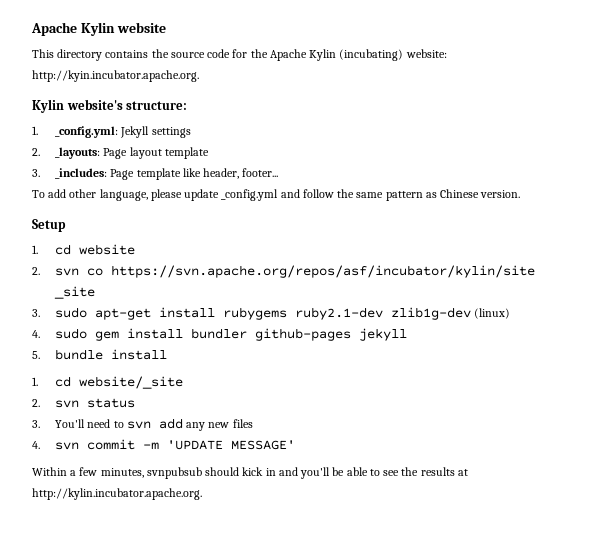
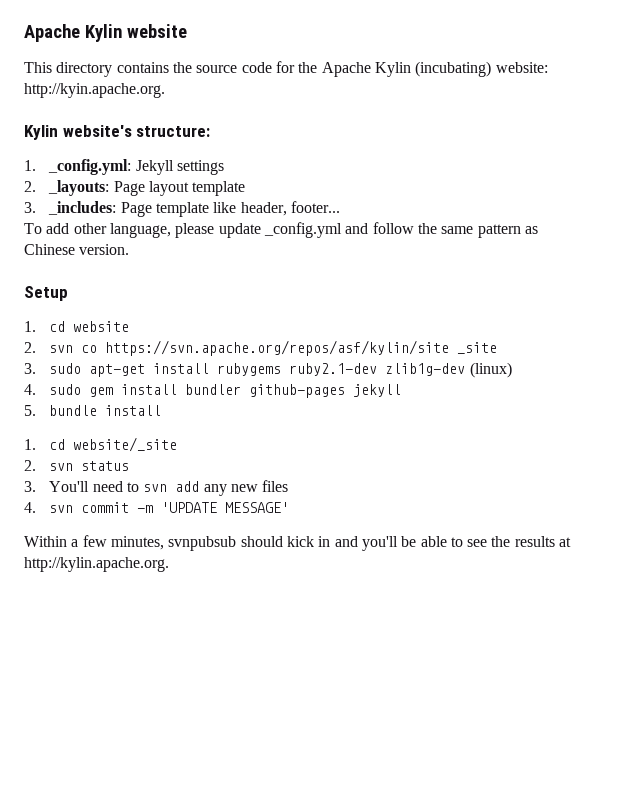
- This directory contains the source code for the Apache Kylin (incubating) website: http://kyin.incubator.apache.org.
+ This directory contains the source code for the Apache Kylin (incubating) website: http://kyin.apache.org.
- 2. svn co https://svn.apache.org/repos/asf/incubator/kylin/site _site
+ 2. svn co https://svn.apache.org/repos/asf/kylin/site _site
- Within a few minutes, svnpubsub should kick in and you'll be able to see the results at http://kylin.incubator.apache.org.
+ Within a few minutes, svnpubsub should kick in and you'll be able to see the results at http://kylin.apache.org.

